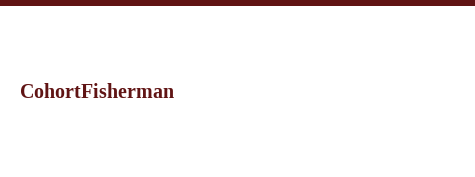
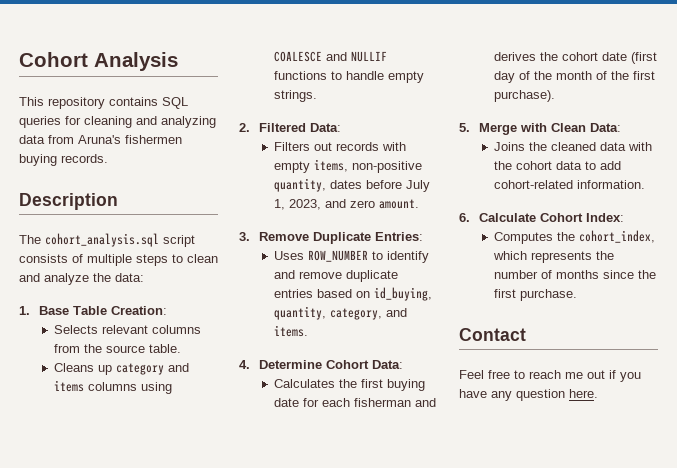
- CohortFisherman
+ Cohort Analysis
+ This repository contains SQL queries for cleaning and analyzing data from Aruna's fishermen buying records.
+ Description
+ The cohort_analysis.sql script consists of multiple steps to clean and analyze the data:
+ 1. Base Table Creation:
+ Selects relevant columns from the source table.
+ Cleans up category and items columns using COALESCE and NULLIF functions to handle empty strings.
+ 2. Filtered Data:
+ Filters out records with empty items, non-positive quantity, dates before July 1, 2023, and zero amount.
+ 3. Remove Duplicate Entries:
+ Uses ROW_NUMBER to identify and remove duplicate entries based on id_buying, quantity, category, and items.
+ 4. Determine Cohort Data:
+ Calculates the first buying date for each fisherman and derives the cohort date (first day of the month of the first purchase).
+ 5. Merge with Clean Data:
+ Joins the cleaned data with the cohort data to add cohort-related information.
+ 6. Calculate Cohort Index:
+ Computes the cohort_index, which represents the number of months since the first purchase.
+ Contact
+ Feel free to reach me out if you have any question here.

